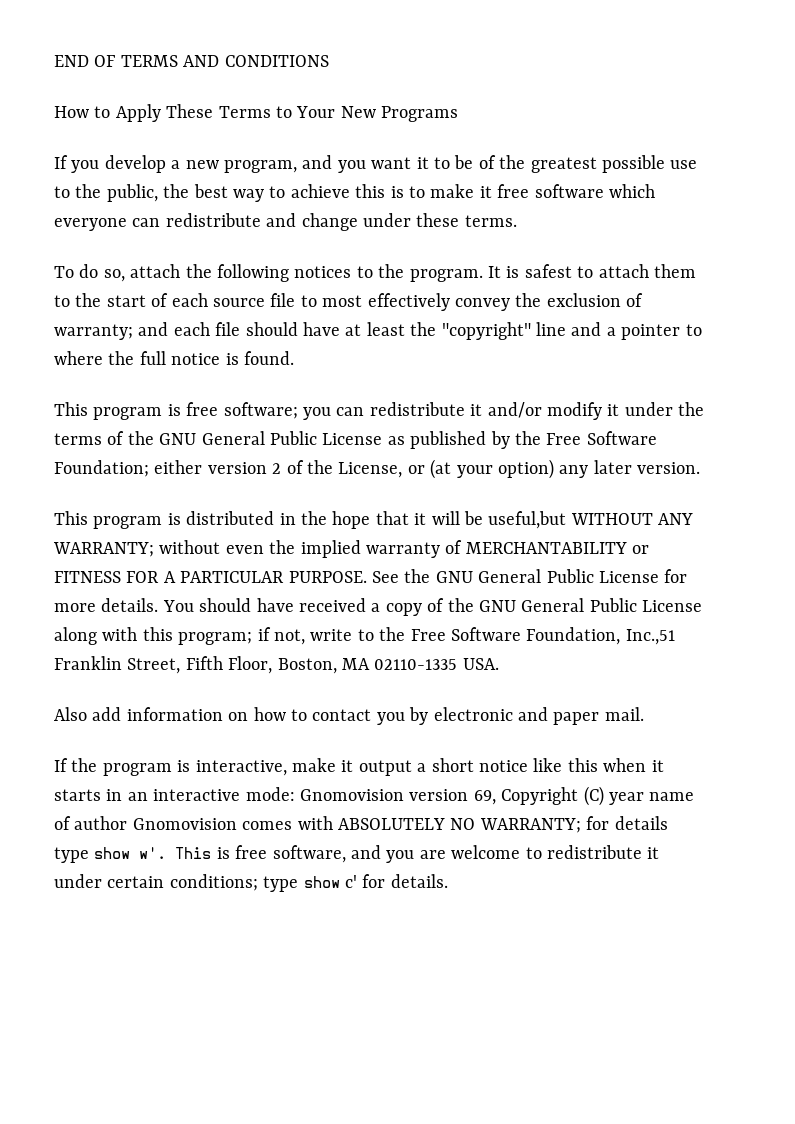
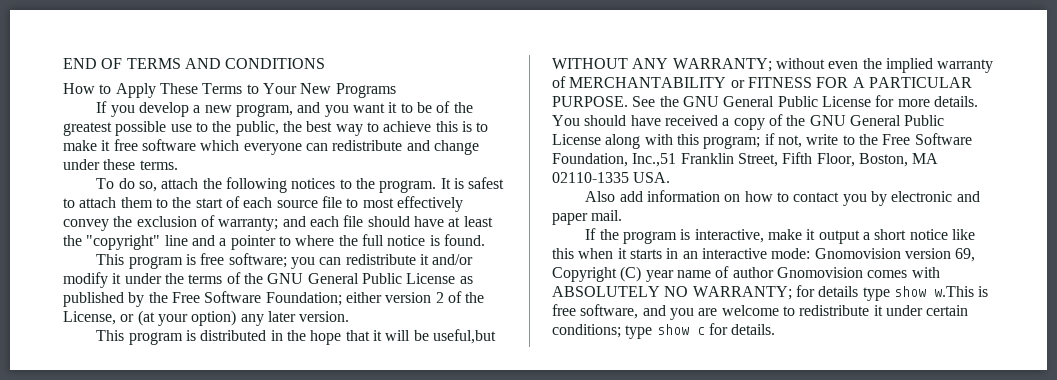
- If the program is interactive, make it output a short notice like this when it starts in an interactive mode: Gnomovision version 69, Copyright (C) year name of author Gnomovision comes with ABSOLUTELY NO WARRANTY; for details type show w'. This is free software, and you are welcome to redistribute it under certain conditions; type show c' for details.
+ If the program is interactive, make it output a short notice like this when it starts in an interactive mode: Gnomovision version 69, Copyright (C) year name of author Gnomovision comes with ABSOLUTELY NO WARRANTY; for details type show w.This is free software, and you are welcome to redistribute it under certain conditions; type show c for details.

